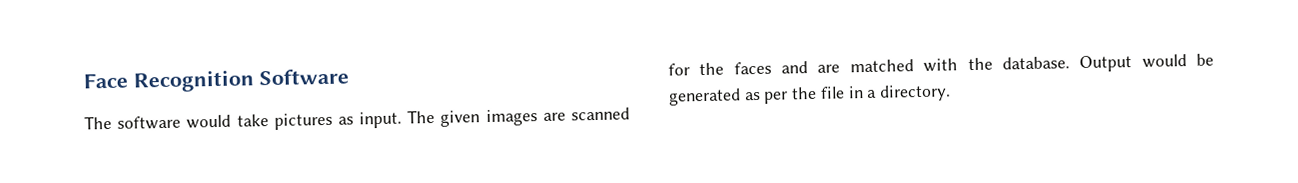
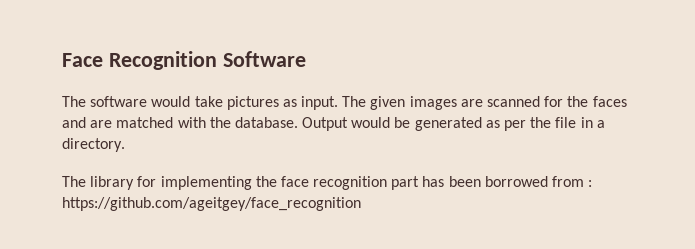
+ The library for implementing the face recognition part has been borrowed from : https://github.com/ageitgey/face_recognition

